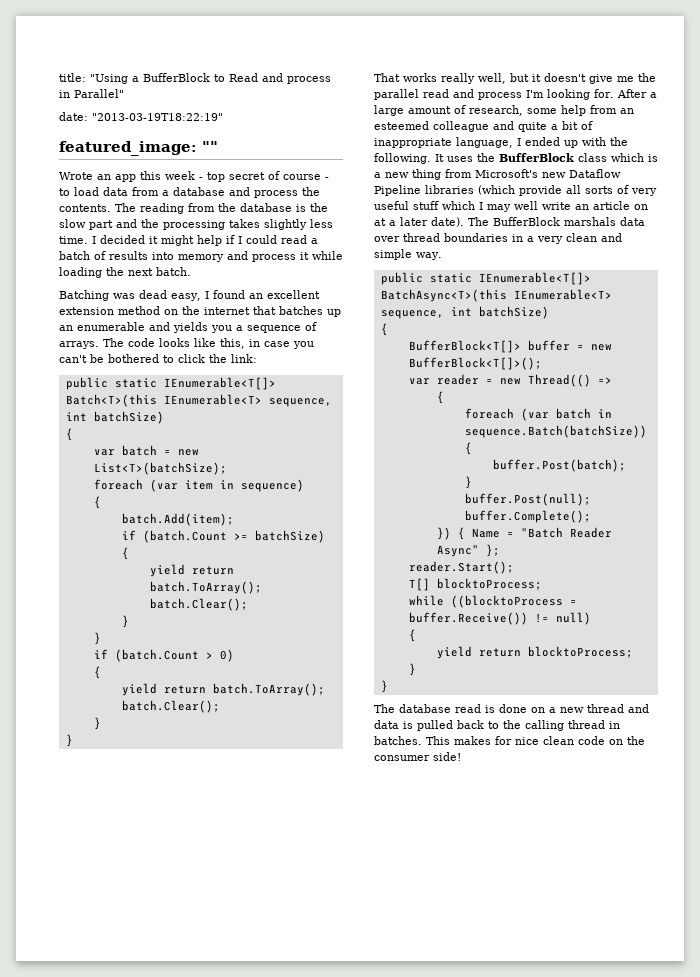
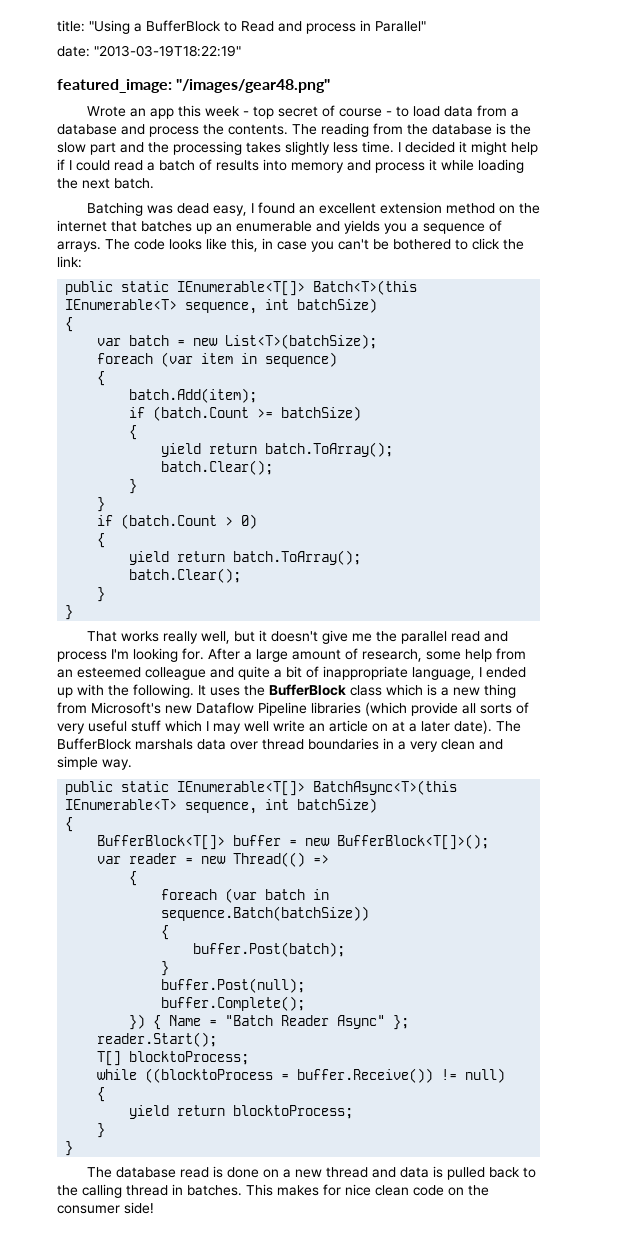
- featured_image: ""
+ featured_image: "/images/gear48.png"

